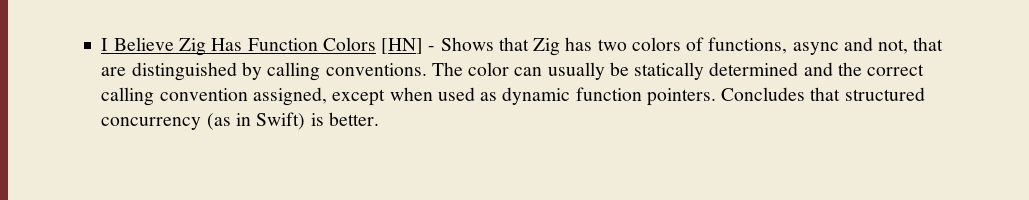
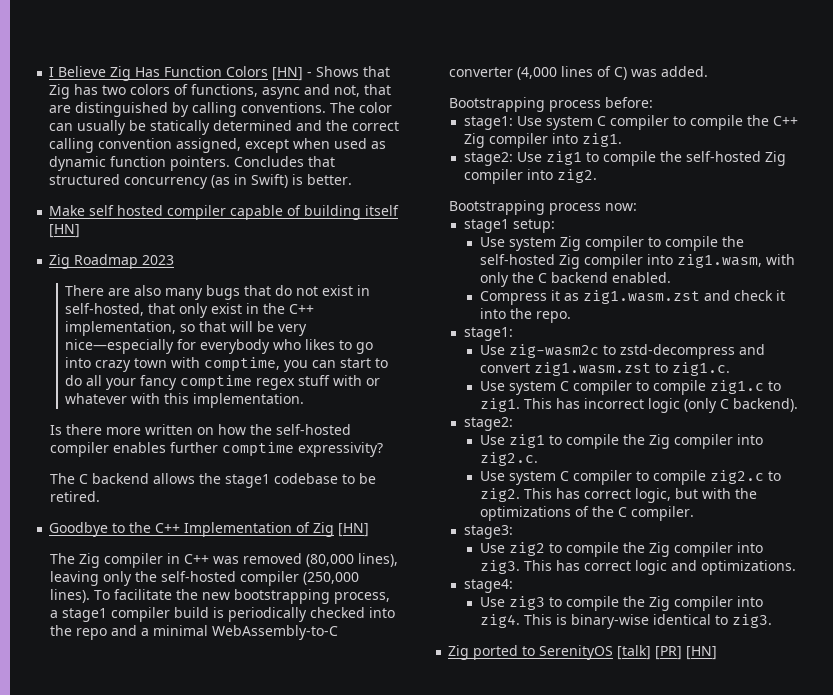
+ Make self hosted compiler capable of building itself [HN]
+ Zig Roadmap 2023
+ There are also many bugs that do not exist in self-hosted, that only exist in the C++ implementation, so that will be very nice—especially for everybody who likes to go into crazy town with comptime, you can start to do all your fancy comptime regex stuff with or whatever with this implementation.
+ Is there more written on how the self-hosted compiler enables further comptime expressivity?
+ The C backend allows the stage1 codebase to be retired.
+ Goodbye to the C++ Implementation of Zig [HN]
+ The Zig compiler in C++ was removed (80,000 lines), leaving only the self-hosted compiler (250,000 lines). To facilitate the new bootstrapping process, a stage1 compiler build is periodically checked into the repo and a minimal WebAssembly-to-C converter (4,000 lines of C) was added.
+ Bootstrapping process before:
+ stage1: Use system C compiler to compile the C++ Zig compiler into zig1.
+ stage2: Use zig1 to compile the self-hosted Zig compiler into zig2.
+ Bootstrapping process now:
+ stage1 setup:
+ Use system Zig compiler to compile the self-hosted Zig compiler into zig1.wasm, with only the C backend enabled.
+ Compress it as zig1.wasm.zst and check it into the repo.
+ stage1:
+ Use zig-wasm2c to zstd-decompress and convert zig1.wasm.zst to zig1.c.
+ Use system C compiler to compile zig1.c to zig1. This has incorrect logic (only C backend).
+ stage2:
+ Use zig1 to compile the Zig compiler into zig2.c.
+ Use system C compiler to compile zig2.c to zig2. This has correct logic, but with the optimizations of the C compiler.
+ stage3:
+ Use zig2 to compile the Zig compiler into zig3. This has correct logic and optimizations.
+ stage4:
+ Use zig3 to compile the Zig compiler into zig4. This is binary-wise identical to zig3.
+ Zig ported to SerenityOS [talk] [PR] [HN]

